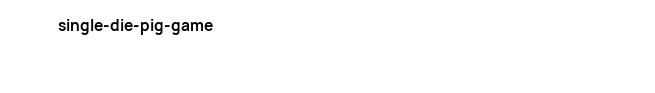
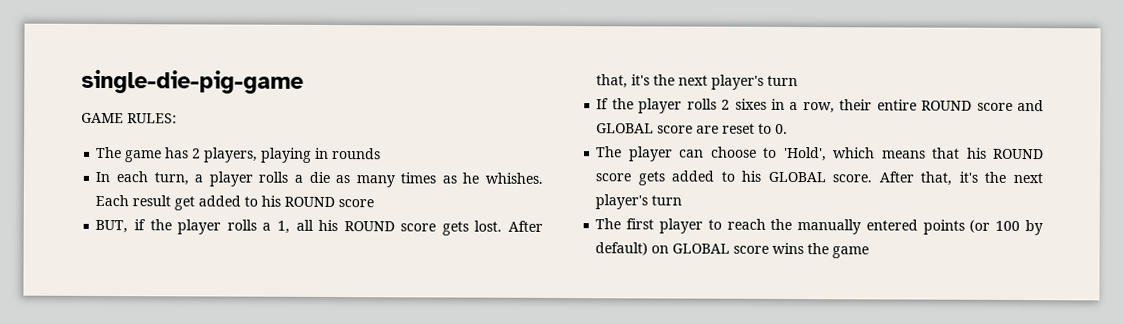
+ GAME RULES:
+ The game has 2 players, playing in rounds
+ In each turn, a player rolls a die as many times as he whishes. Each result get added to his ROUND score
+ BUT, if the player rolls a 1, all his ROUND score gets lost. After that, it's the next player's turn
+ If the player rolls 2 sixes in a row, their entire ROUND score and GLOBAL score are reset to 0.
+ The player can choose to 'Hold', which means that his ROUND score gets added to his GLOBAL score. After that, it's the next player's turn
+ The first player to reach the manually entered points (or 100 by default) on GLOBAL score wins the game

